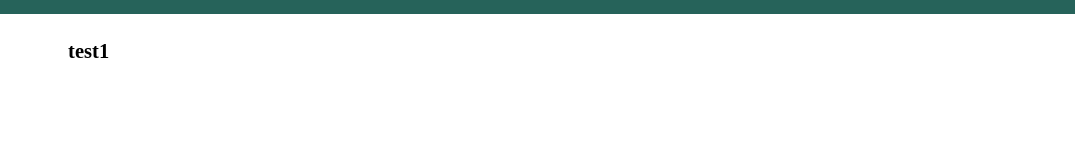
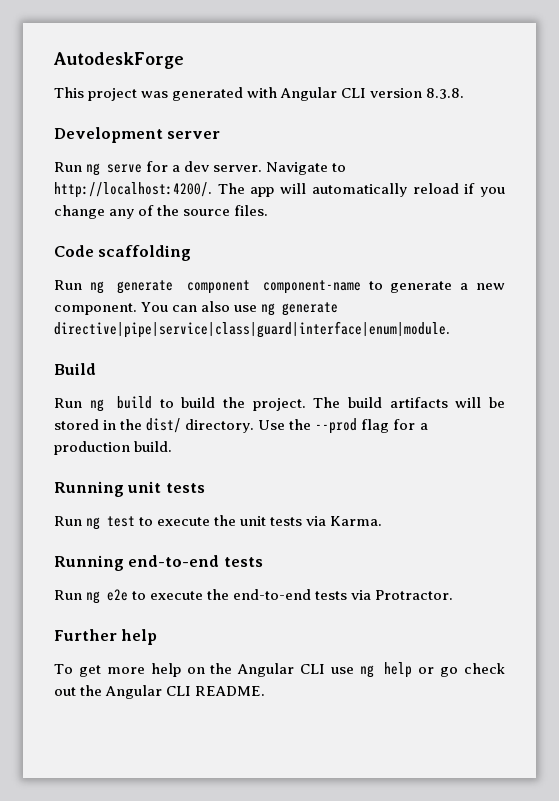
- test1
+ AutodeskForge
+ This project was generated with Angular CLI version 8.3.8.
+ Development server
+ Run ng serve for a dev server. Navigate to http://localhost:4200/. The app will automatically reload if you change any of the source files.
+ Code scaffolding
+ Run ng generate component component-name to generate a new component. You can also use ng generate directive|pipe|service|class|guard|interface|enum|module.
+ Build
+ Run ng build to build the project. The build artifacts will be stored in the dist/ directory. Use the --prod flag for a production build.
+ Running unit tests
+ Run ng test to execute the unit tests via Karma.
+ Running end-to-end tests
+ Run ng e2e to execute the end-to-end tests via Protractor.
+ Further help
+ To get more help on the Angular CLI use ng help or go check out the Angular CLI README.

